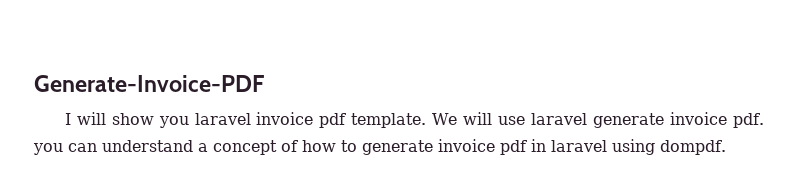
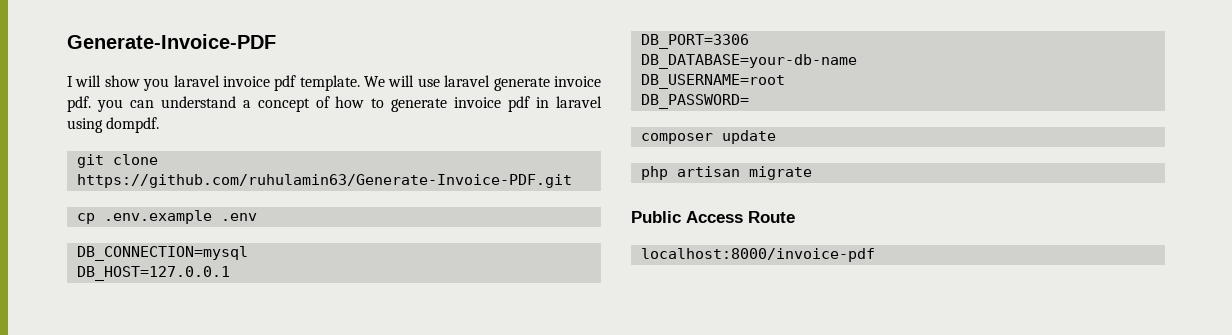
+ git clone https://github.com/ruhulamin63/Generate-Invoice-PDF.git
+ cp .env.example .env
+ DB_CONNECTION=mysql
+ DB_HOST=127.0.0.1
+ DB_PORT=3306
+ DB_DATABASE=your-db-name
+ DB_USERNAME=root
+ DB_PASSWORD=
+ composer update
+ php artisan migrate
+ Public Access Route
+ localhost:8000/invoice-pdf

